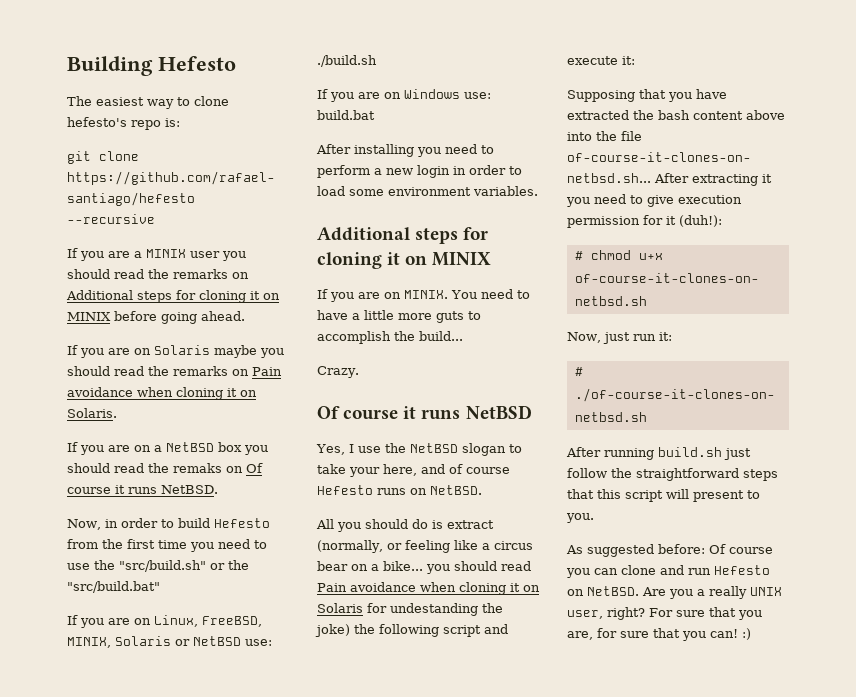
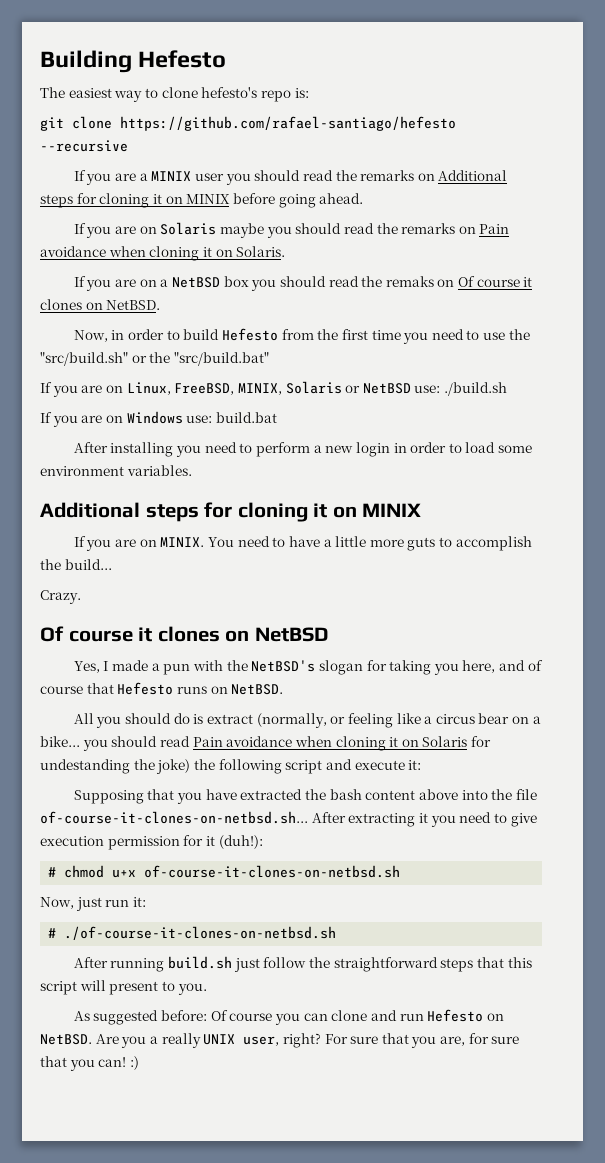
- If you are on a NetBSD box you should read the remaks on Of course it runs NetBSD.
+ If you are on a NetBSD box you should read the remaks on Of course it clones on NetBSD.
- Of course it runs NetBSD
+ Of course it clones on NetBSD
- Yes, I use the NetBSD slogan to take your here, and of course Hefesto runs on NetBSD.
+ Yes, I made a pun with the NetBSD's slogan for taking you here, and of course that Hefesto runs on NetBSD.

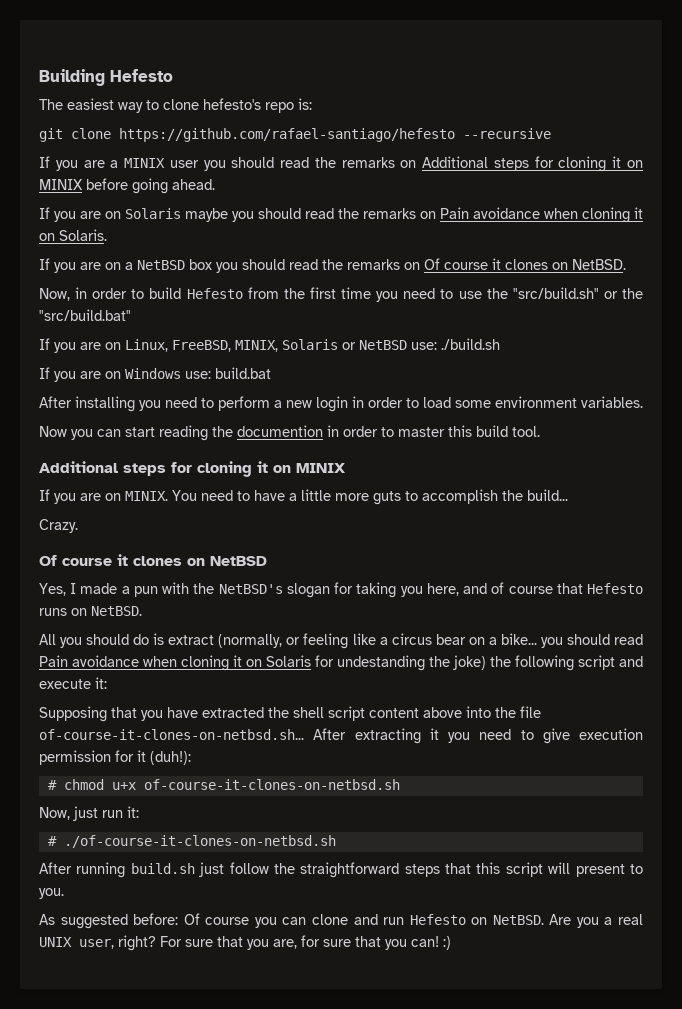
- If you are on a NetBSD box you should read the remaks on Of course it clones on NetBSD.
+ If you are on a NetBSD box you should read the remarks on Of course it clones on NetBSD.
+ Now you can start reading the documention in order to master this build tool.
- Supposing that you have extracted the bash content above into the file of-course-it-clones-on-netbsd.sh...
+ Supposing that you have extracted the shell script content above into the file of-course-it-clones-on-netbsd.sh...
- Are you a really UNIX user, right?
+ Are you a real UNIX user, right?

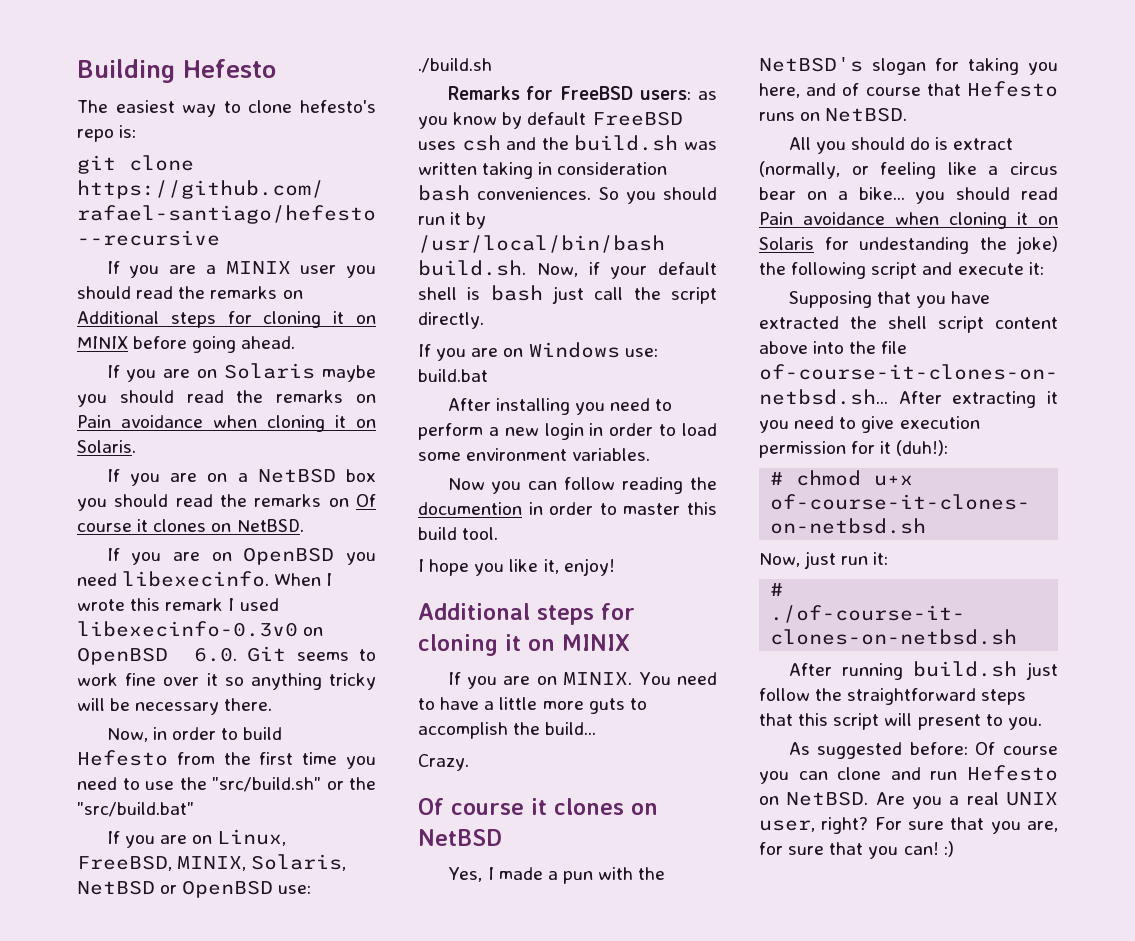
+ If you are on OpenBSD you need libexecinfo. When I wrote this remark I used libexecinfo-0.3v0 on OpenBSD 6.0. Git seems to work fine over it so anything tricky will be necessary there.
- If you are on Linux, FreeBSD, MINIX, Solaris or NetBSD use: ./build.sh
+ If you are on Linux, FreeBSD, MINIX, Solaris, NetBSD or OpenBSD use: ./build.sh
+ Remarks for FreeBSD users: as you know by default FreeBSD uses csh and the build.sh was written taking in consideration bash conveniences. So you should run it by /usr/local/bin/bash build.sh. Now, if your default shell is bash just call the script directly.
- Now you can start reading the documention in order to master this build tool.
+ Now you can follow reading the documention in order to master this build tool.
+ I hope you like it, enjoy!

